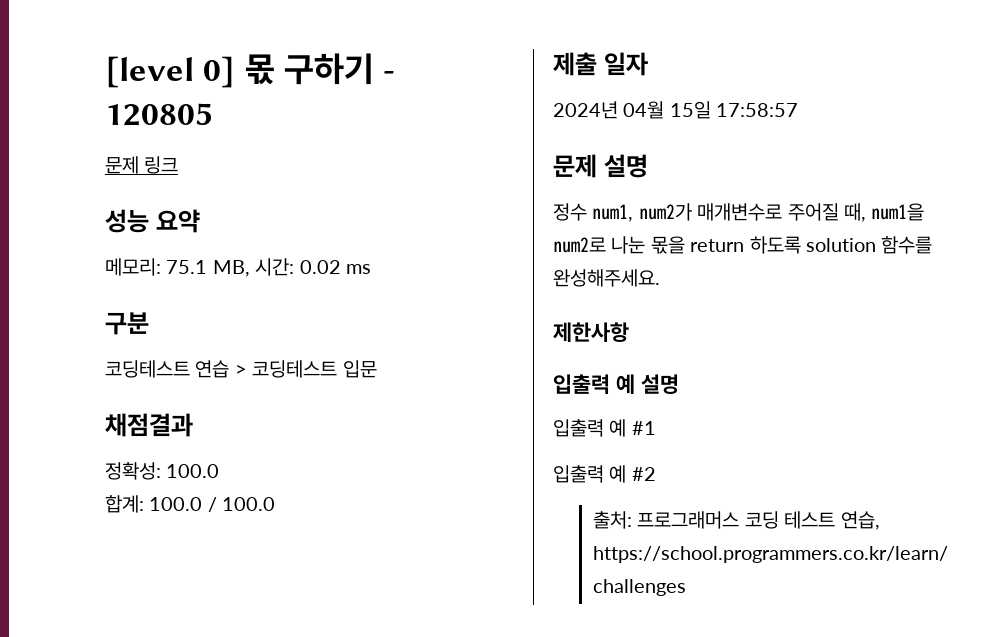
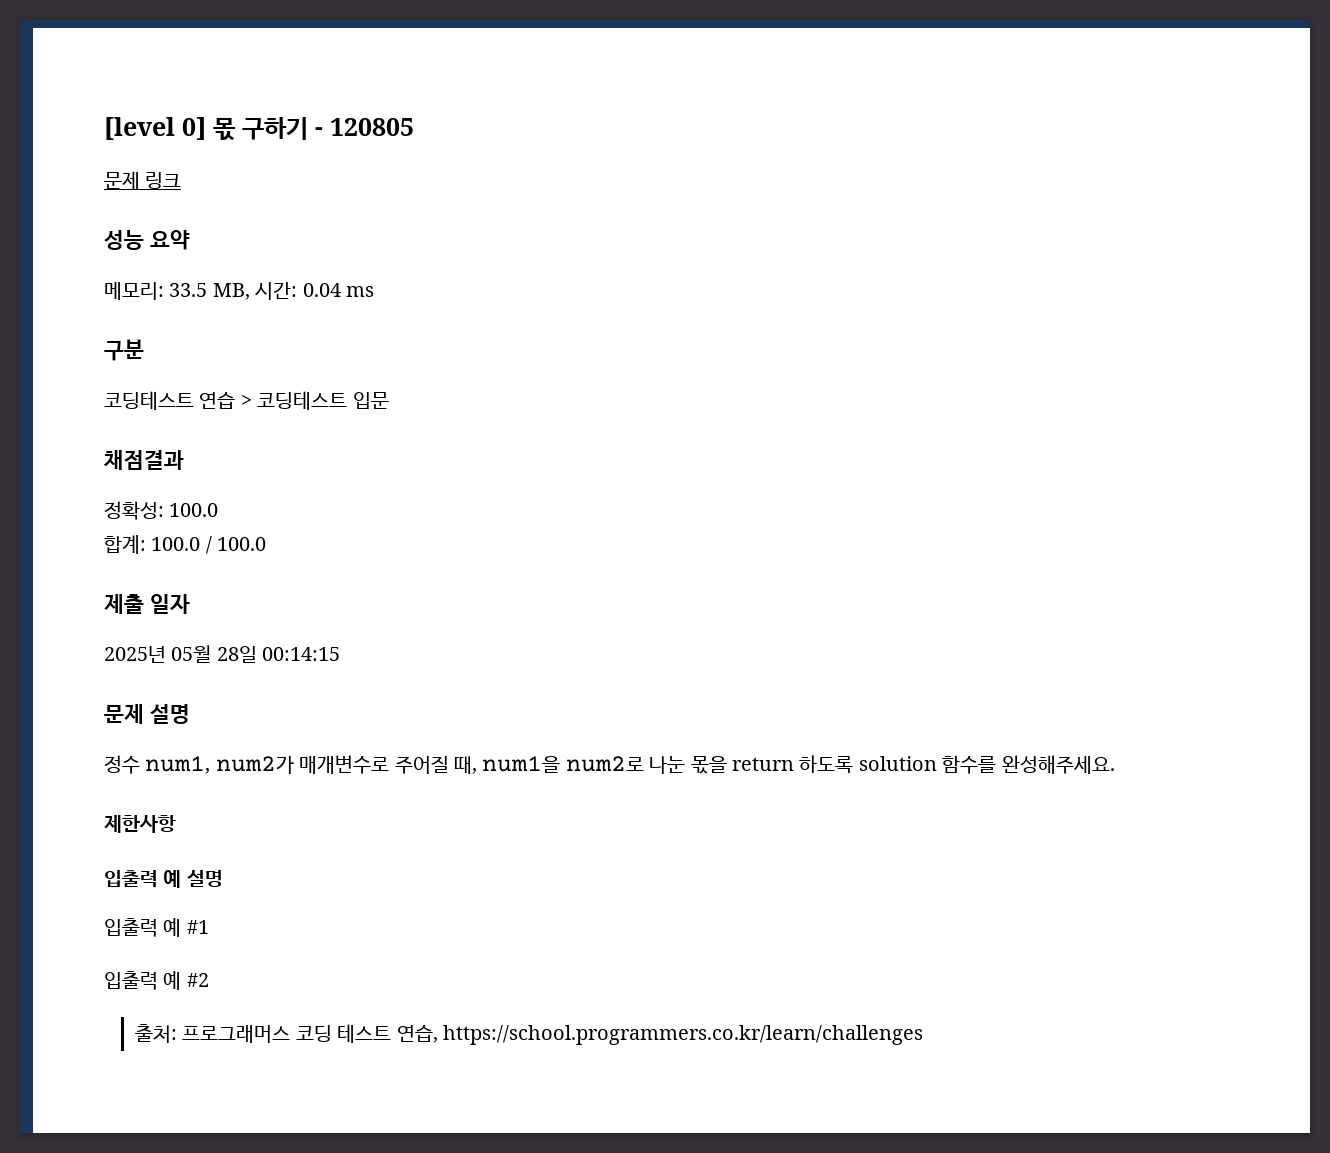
- 메모리: 75.1 MB, 시간: 0.02 ms
+ 메모리: 33.5 MB, 시간: 0.04 ms
- 2024년 04월 15일 17:58:57
+ 2025년 05월 28일 00:14:15

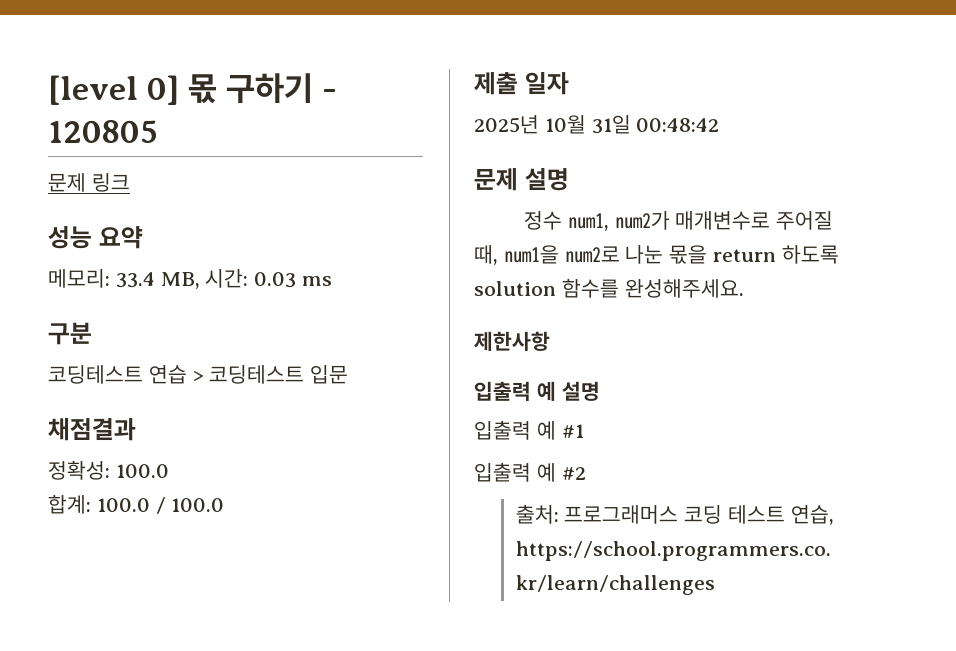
- 메모리: 33.5 MB, 시간: 0.04 ms
+ 메모리: 33.4 MB, 시간: 0.03 ms
- 2025년 05월 28일 00:14:15
+ 2025년 10월 31일 00:48:42

